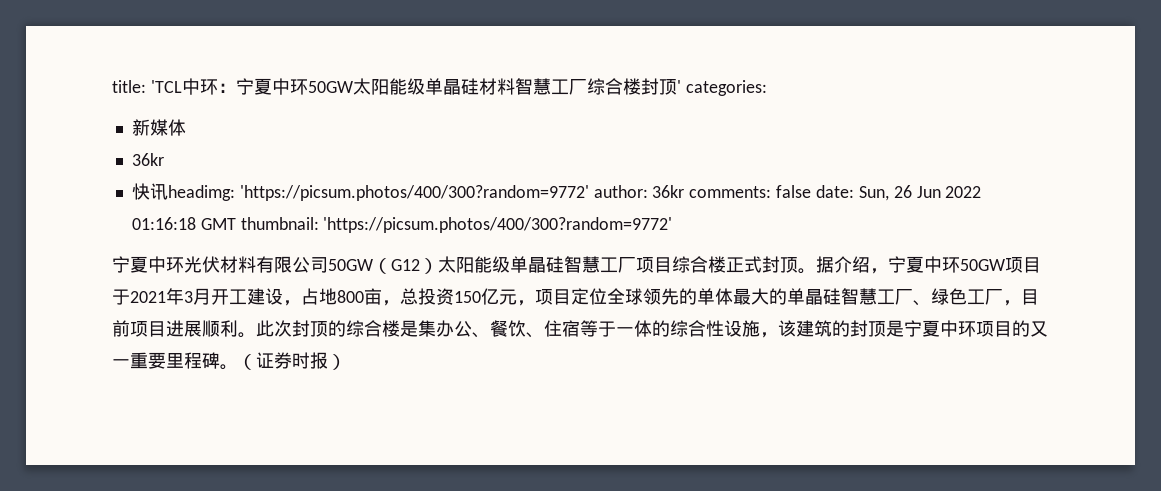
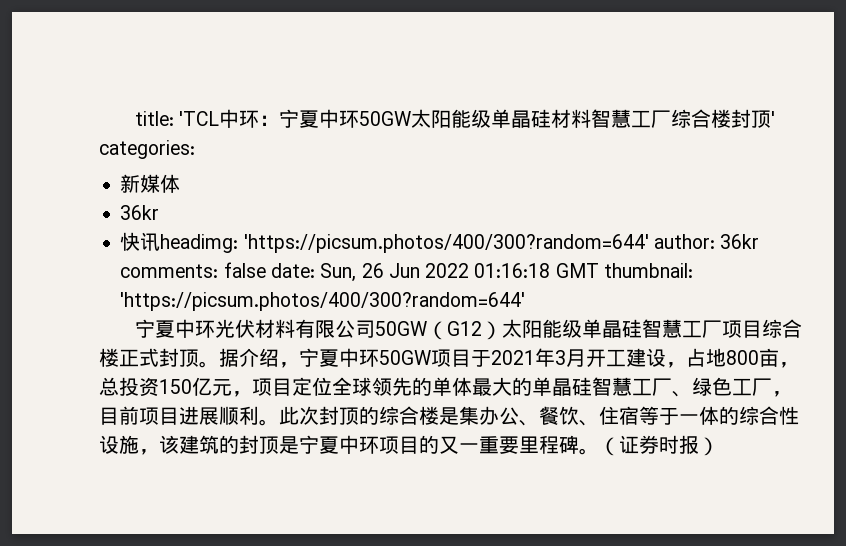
- 快讯headimg: 'https://picsum.photos/400/300?random=9772' author: 36kr comments: false date: Sun, 26 Jun 2022 01:16:18 GMT thumbnail: 'https://picsum.photos/400/300?random=9772'
+ 快讯headimg: 'https://picsum.photos/400/300?random=644' author: 36kr comments: false date: Sun, 26 Jun 2022 01:16:18 GMT thumbnail: 'https://picsum.photos/400/300?random=644'

